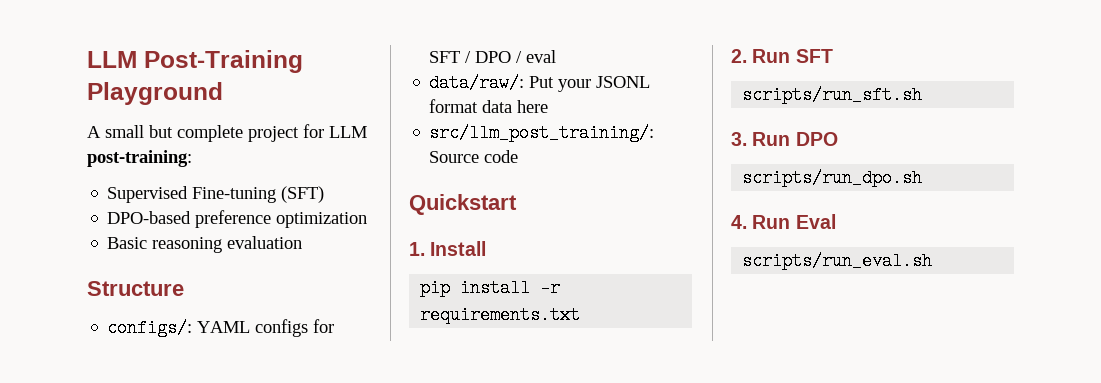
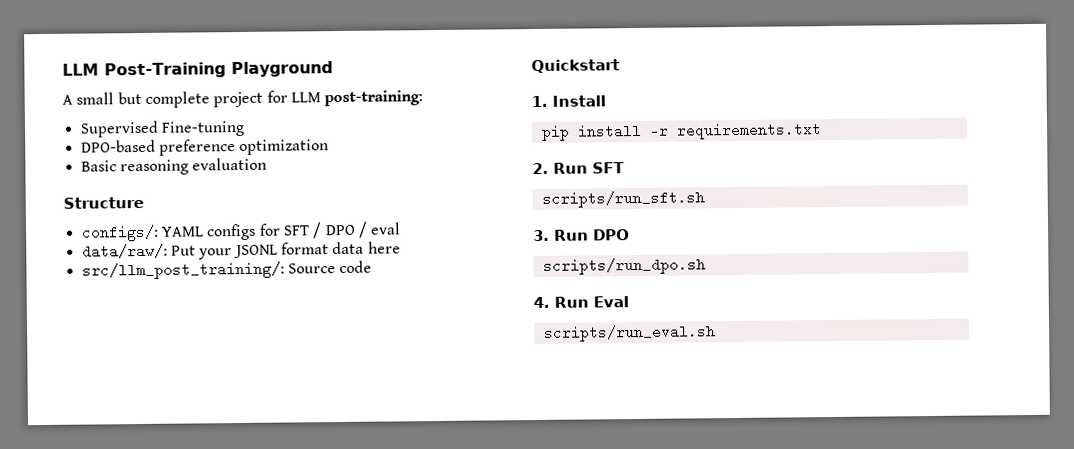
- Supervised Fine-tuning (SFT)
+ Supervised Fine-tuning

